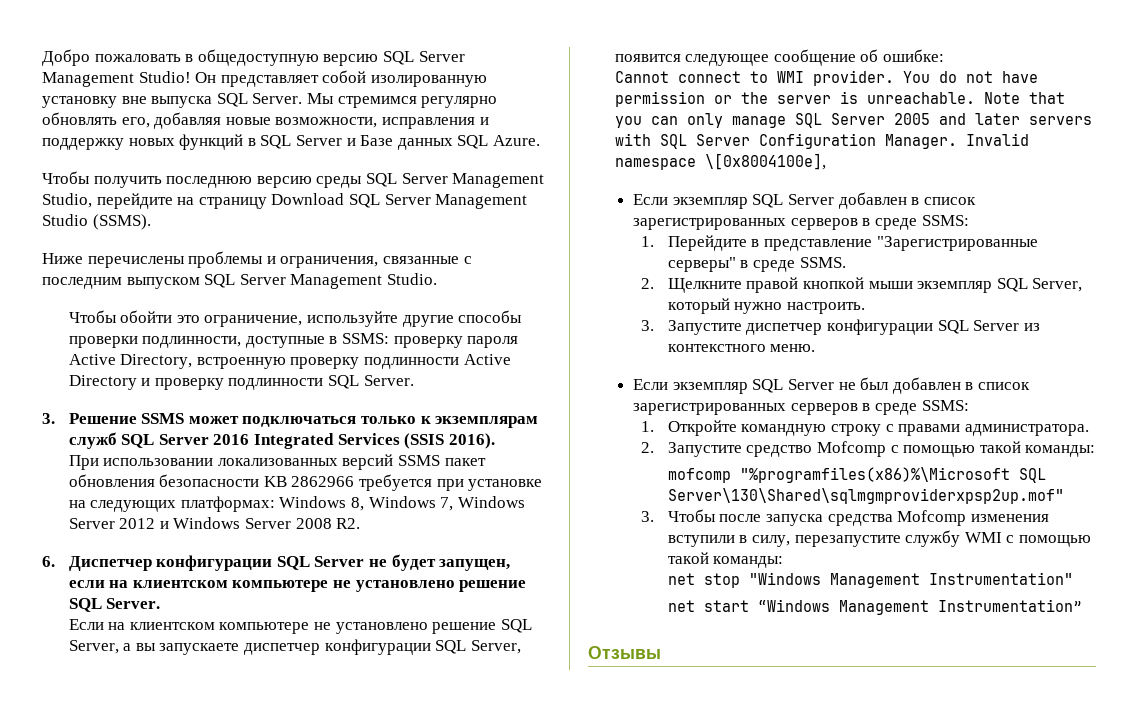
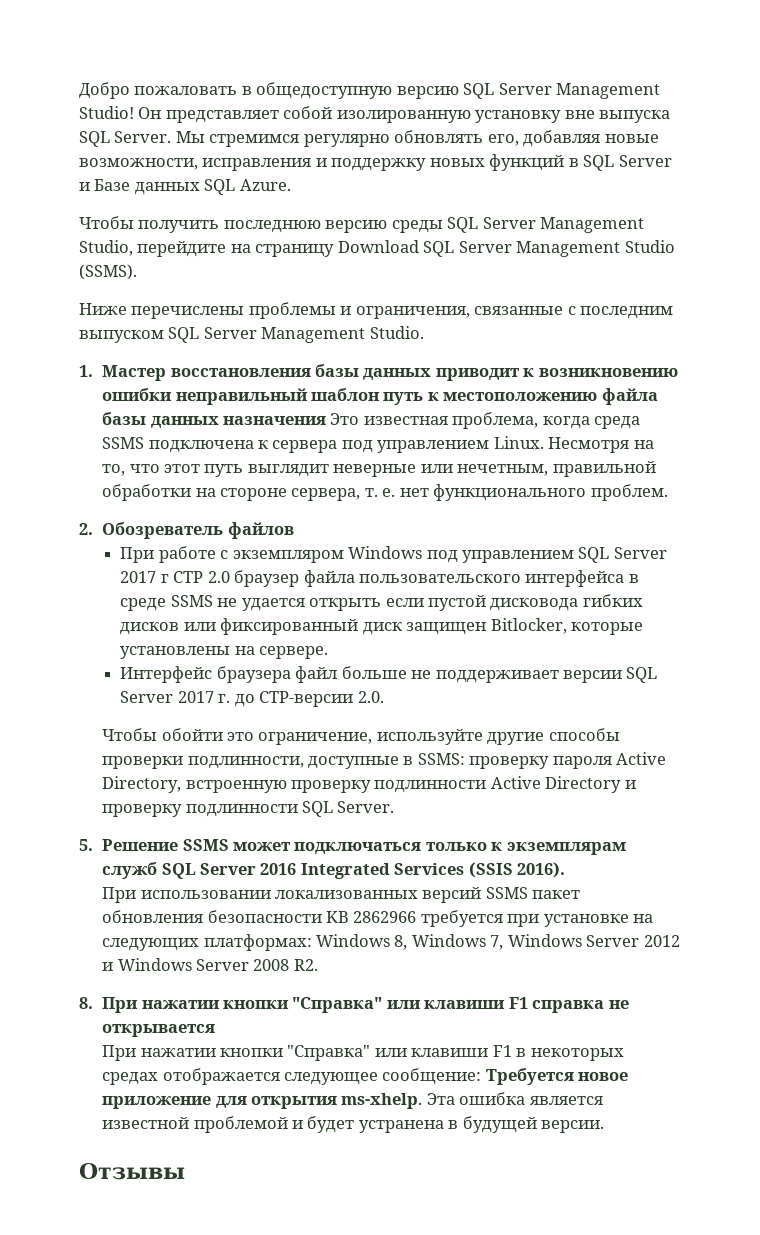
+ 1. Мастер восстановления базы данных приводит к возникновению ошибки неправильный шаблон путь к местоположению файла базы данных назначения Это известная проблема, когда среда SSMS подключена к сервера под управлением Linux. Несмотря на то, что этот путь выглядит неверные или нечетным, правильной обработки на стороне сервера, т. е. нет функционального проблем.
+ 2. Обозреватель файлов
+ При работе с экземпляром Windows под управлением SQL Server 2017 г CTP 2.0 браузер файла пользовательского интерфейса в среде SSMS не удается открыть если пустой дисковода гибких дисков или фиксированный диск защищен Bitlocker, которые установлены на сервере.
+ Интерфейс браузера файл больше не поддерживает версии SQL Server 2017 г. до CTP-версии 2.0.
- 3. Решение SSMS может подключаться только к экземплярам служб SQL Server 2016 Integrated Services (SSIS 2016).
+ 5. Решение SSMS может подключаться только к экземплярам служб SQL Server 2016 Integrated Services (SSIS 2016).
- 6. Диспетчер конфигурации SQL Server не будет запущен, если на клиентском компьютере не установлено решение SQL Server.
- Если на клиентском компьютере не установлено решение SQL Server, а вы запускаете диспетчер конфигурации SQL Server, появится следующее сообщение об ошибке:
- Cannot connect to WMI provider. You do not have permission or the server is unreachable. Note that you can only manage SQL Server 2005 and later servers with SQL Server Configuration Manager. Invalid namespace \[0x8004100e],
- Если экземпляр SQL Server добавлен в список зарегистрированных серверов в среде SSMS:
- 1. Перейдите в представление "Зарегистрированные серверы" в среде SSMS.
- 2. Щелкните правой кнопкой мыши экземпляр SQL Server, который нужно настроить.
- 3. Запустите диспетчер конфигурации SQL Server из контекстного меню.
- Если экземпляр SQL Server не был добавлен в список зарегистрированных серверов в среде SSMS:
- 1. Откройте командную строку с правами администратора.
- 2. Запустите средство Mofcomp с помощью такой команды:
- mofcomp "%programfiles(x86)%\Microsoft SQL Server\130\Shared\sqlmgmproviderxpsp2up.mof"
- 3. Чтобы после запуска средства Mofcomp изменения вступили в силу, перезапустите службу WMI с помощью такой команды:
- net stop "Windows Management Instrumentation"
- net start “Windows Management Instrumentation”
+ 8. При нажатии кнопки "Справка" или клавиши F1 справка не открывается
+ При нажатии кнопки "Справка" или клавиши F1 в некоторых средах отображается следующее сообщение: Требуется новое приложение для открытия ms-xhelp. Эта ошибка является известной проблемой и будет устранена в будущей версии.

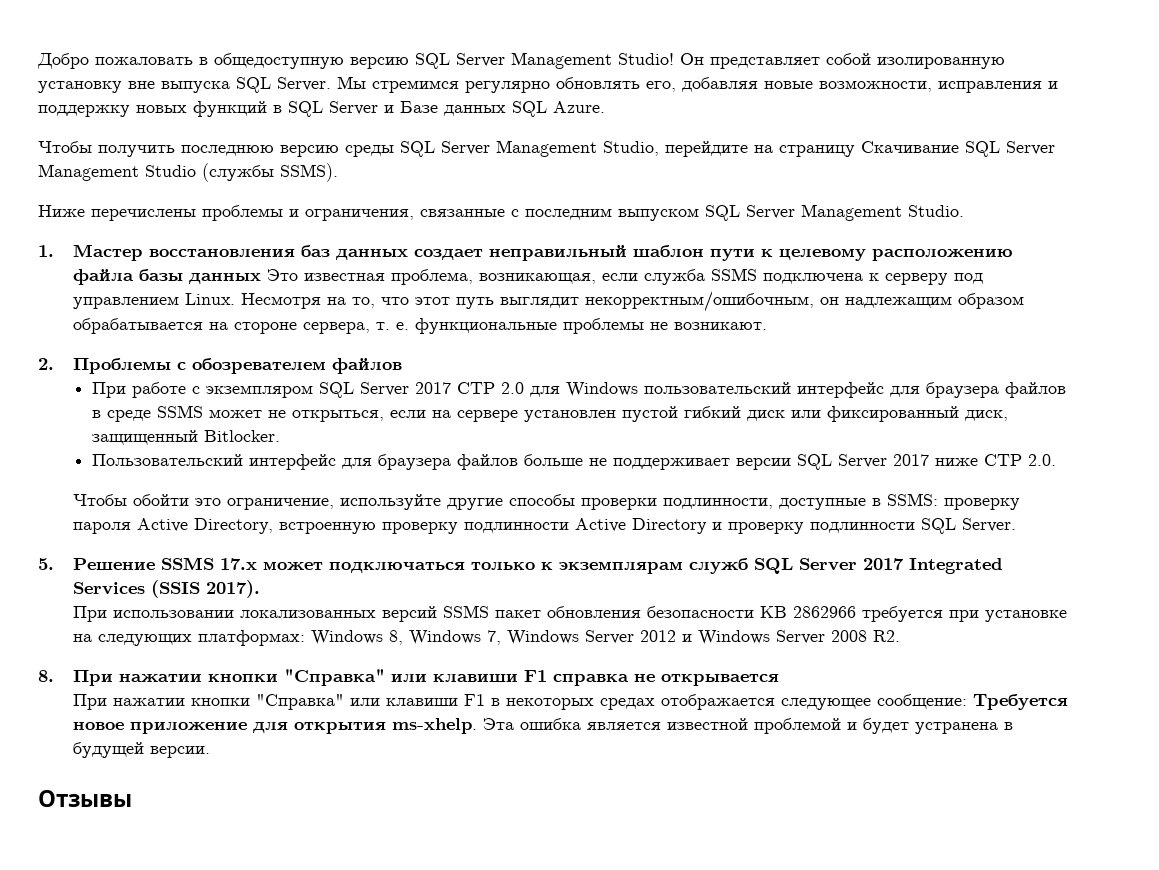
- Чтобы получить последнюю версию среды SQL Server Management Studio, перейдите на страницу Download SQL Server Management Studio (SSMS).
+ Чтобы получить последнюю версию среды SQL Server Management Studio, перейдите на страницу Скачивание SQL Server Management Studio (службы SSMS).
- 1. Мастер восстановления базы данных приводит к возникновению ошибки неправильный шаблон путь к местоположению файла базы данных назначения Это известная проблема, когда среда SSMS подключена к сервера под управлением Linux.
+ 1. Мастер восстановления баз данных создает неправильный шаблон пути к целевому расположению файла базы данных Это известная проблема, возникающая, если служба SSMS подключена к серверу под управлением Linux.
- Несмотря на то, что этот путь выглядит неверные или нечетным, правильной обработки на стороне сервера, т. е. нет функционального проблем.
- 2. Обозреватель файлов
+ Несмотря на то, что этот путь выглядит некорректным/ошибочным, он надлежащим образом обрабатывается на стороне сервера, т. е. функциональные проблемы не возникают.
+ 2. Проблемы с обозревателем файлов
- При работе с экземпляром Windows под управлением SQL Server 2017 г CTP 2.0 браузер файла пользовательского интерфейса в среде SSMS не удается открыть если пустой дисковода гибких дисков или фиксированный диск защищен Bitlocker, которые установлены на сервере.
- Интерфейс браузера файл больше не поддерживает версии SQL Server 2017 г. до CTP-версии 2.0.
+ При работе с экземпляром SQL Server 2017 CTP 2.0 для Windows пользовательский интерфейс для браузера файлов в среде SSMS может не открыться, если на сервере установлен пустой гибкий диск или фиксированный диск, защищенный Bitlocker.
+ Пользовательский интерфейс для браузера файлов больше не поддерживает версии SQL Server 2017 ниже CTP 2.0.
- 5. Решение SSMS может подключаться только к экземплярам служб SQL Server 2016 Integrated Services (SSIS 2016).
+ 5. Решение SSMS 17.x может подключаться только к экземплярам служб SQL Server 2017 Integrated Services (SSIS 2017).

